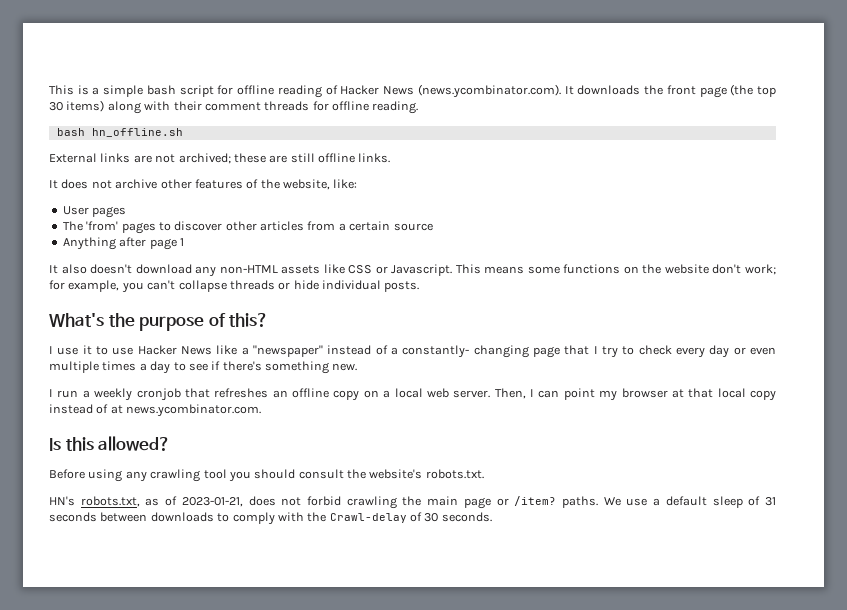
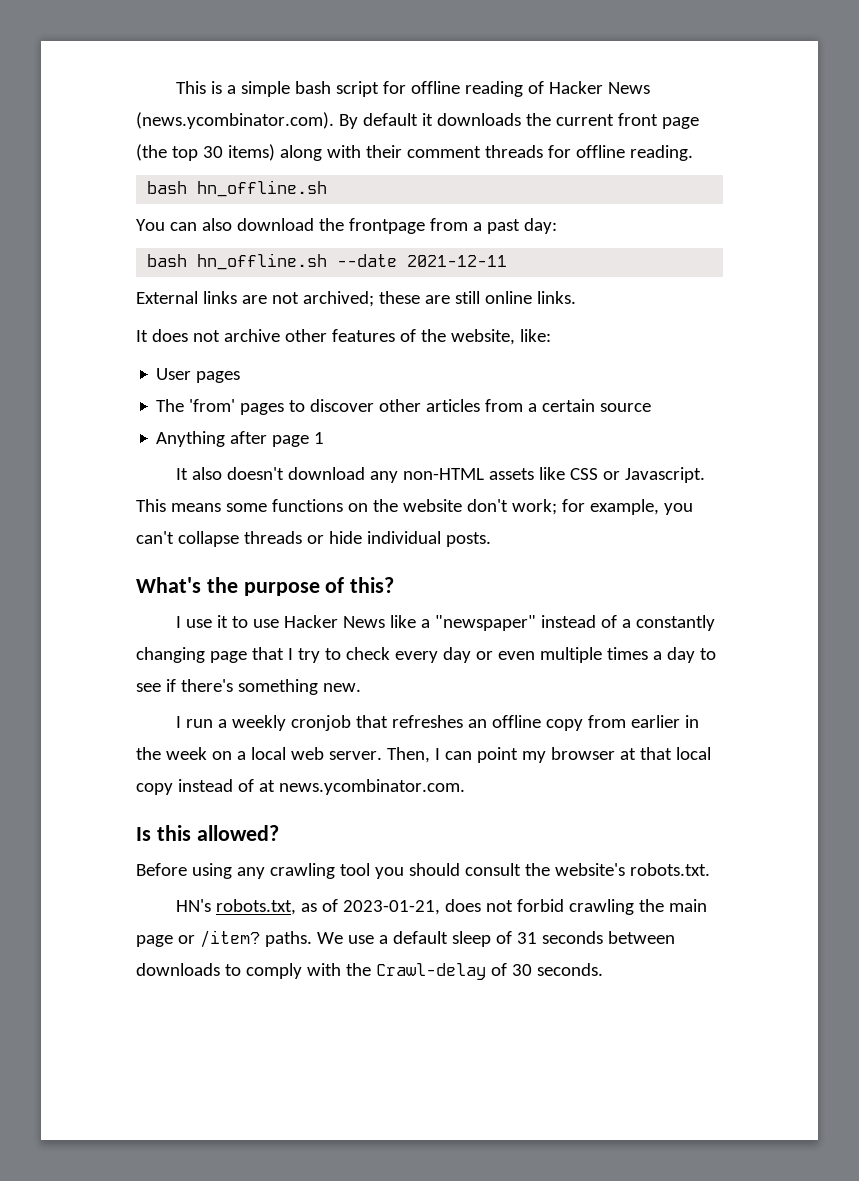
- This is a simple bash script for offline reading of Hacker News (news.ycombinator.com). It downloads the front page (the top 30 items) along with their comment threads for offline reading.
+ This is a simple bash script for offline reading of Hacker News (news.ycombinator.com). By default it downloads the current front page (the top 30 items) along with their comment threads for offline reading.
+ You can also download the frontpage from a past day:
+ bash hn_offline.sh --date 2021-12-11
- External links are not archived; these are still offline links.
+ External links are not archived; these are still online links.
- I use it to use Hacker News like a "newspaper" instead of a constantly- changing page that I try to check every day or even multiple times a day to see if there's something new.
+ I use it to use Hacker News like a "newspaper" instead of a constantly changing page that I try to check every day or even multiple times a day to see if there's something new.
- I run a weekly cronjob that refreshes an offline copy on a local web server.
+ I run a weekly cronjob that refreshes an offline copy from earlier in the week on a local web server.

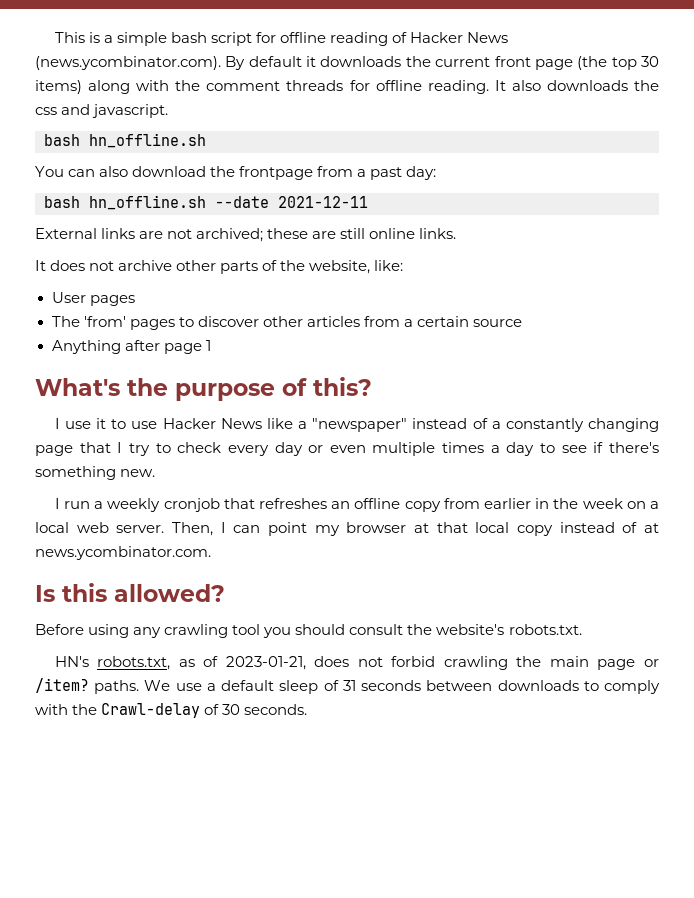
- This is a simple bash script for offline reading of Hacker News (news.ycombinator.com). By default it downloads the current front page (the top 30 items) along with their comment threads for offline reading.
+ This is a simple bash script for offline reading of Hacker News (news.ycombinator.com). By default it downloads the current front page (the top 30 items) along with the comment threads for offline reading. It also downloads the css and javascript.
- It does not archive other features of the website, like:
+ It does not archive other parts of the website, like:
- It also doesn't download any non-HTML assets like CSS or Javascript. This means some functions on the website don't work; for example, you can't collapse threads or hide individual posts.

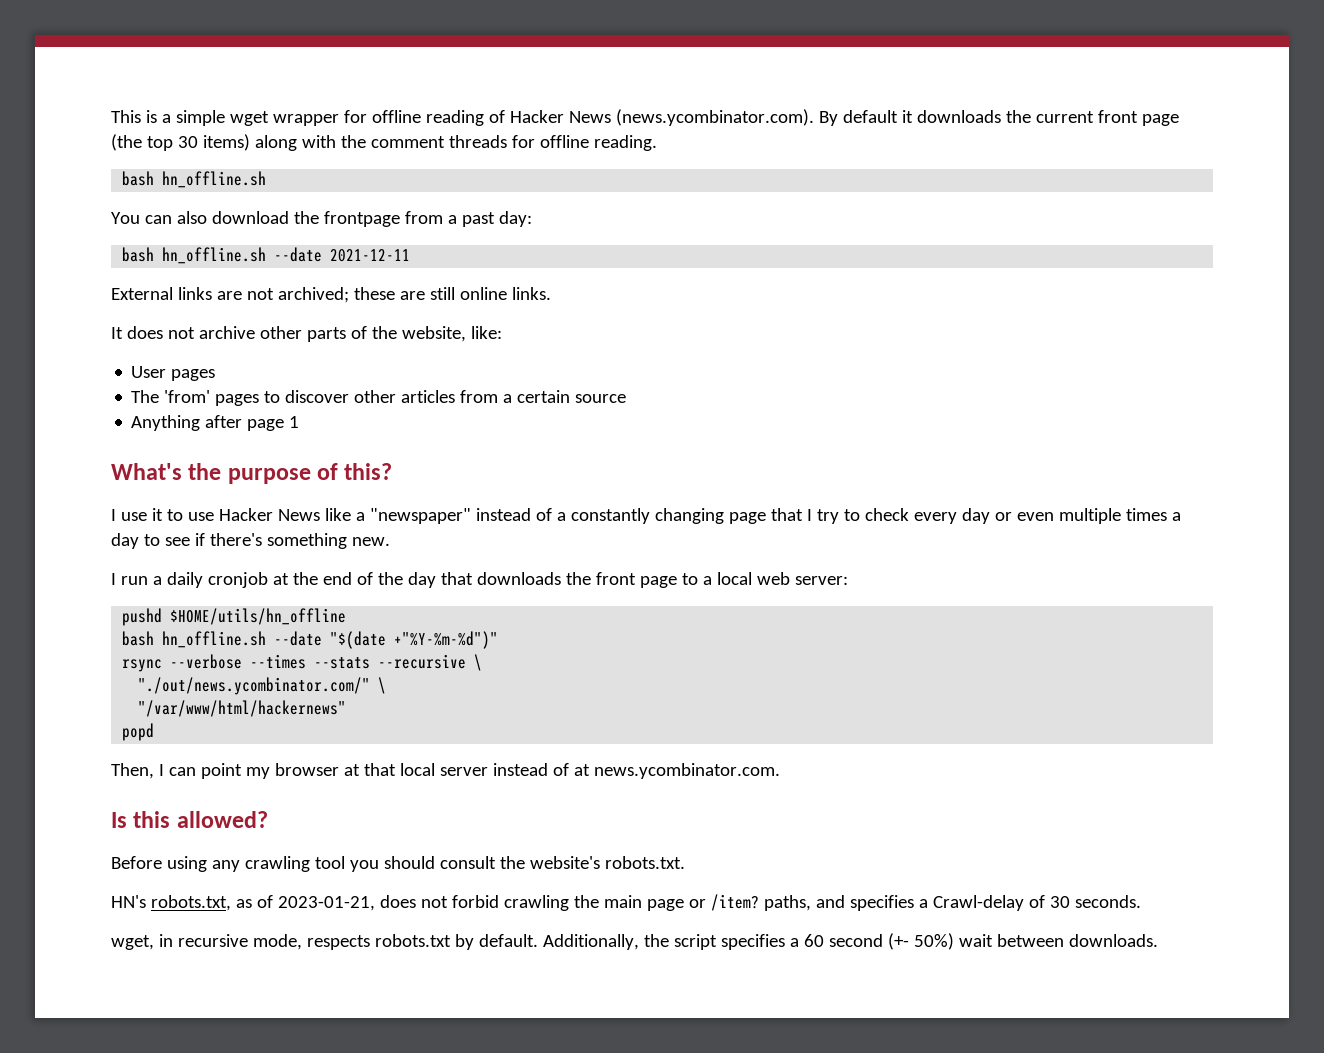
- This is a simple bash script for offline reading of Hacker News (news.ycombinator.com). By default it downloads the current front page (the top 30 items) along with the comment threads for offline reading. It also downloads the css and javascript.
+ This is a simple wget wrapper for offline reading of Hacker News (news.ycombinator.com). By default it downloads the current front page (the top 30 items) along with the comment threads for offline reading.
- I run a weekly cronjob that refreshes an offline copy from earlier in the week on a local web server. Then, I can point my browser at that local copy instead of at news.ycombinator.com.
+ I run a daily cronjob at the end of the day that downloads the front page to a local web server:
+ pushd $HOME/utils/hn_offline
+ bash hn_offline.sh --date "$(date +"%Y-%m-%d")"
+ rsync --verbose --times --stats --recursive \
+ "./out/news.ycombinator.com/" \
+ "/var/www/html/hackernews"
+ popd
+ Then, I can point my browser at that local server instead of at news.ycombinator.com.
- HN's robots.txt, as of 2023-01-21, does not forbid crawling the main page or /item? paths. We use a default sleep of 31 seconds between downloads to comply with the Crawl-delay of 30 seconds.
+ HN's robots.txt, as of 2023-01-21, does not forbid crawling the main page or /item? paths, and specifies a Crawl-delay of 30 seconds.
+ wget, in recursive mode, respects robots.txt by default. Additionally, the script specifies a 60 second (+- 50%) wait between downloads.

